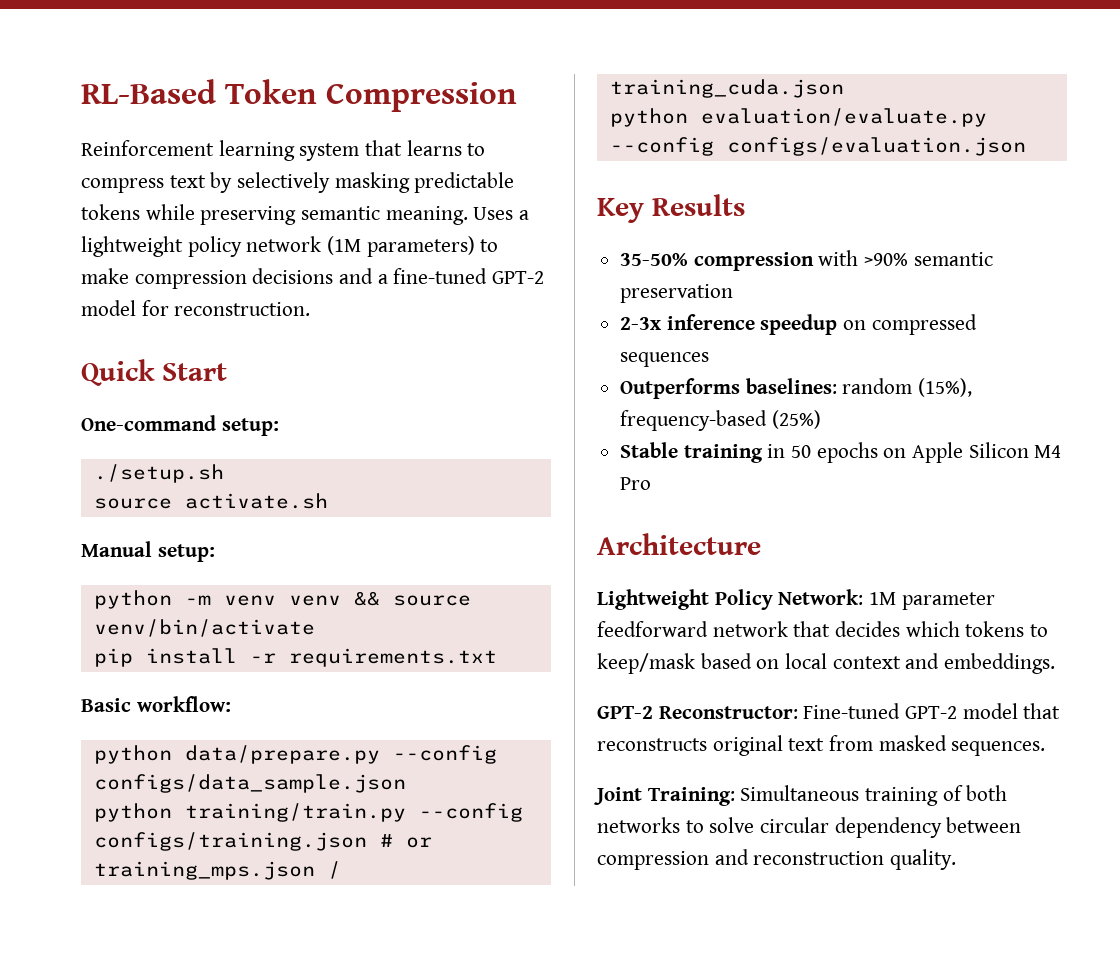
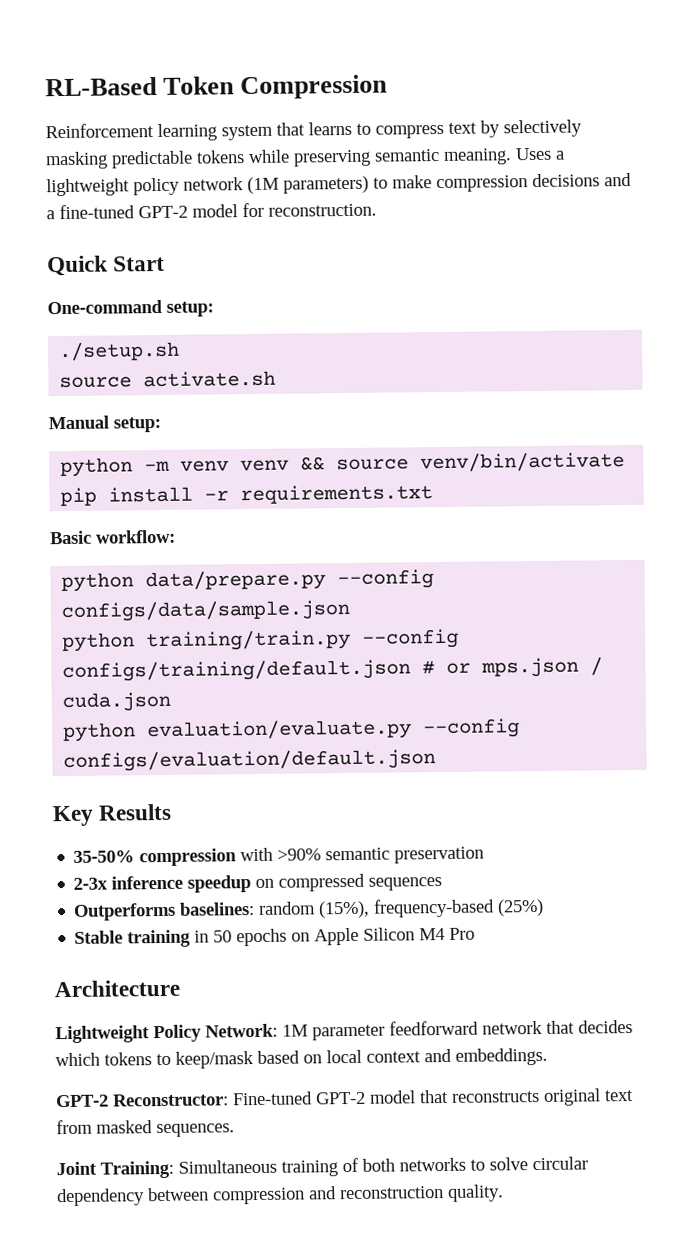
- python data/prepare.py --config configs/data_sample.json
+ python data/prepare.py --config configs/data/sample.json
- python training/train.py --config configs/training.json # or training_mps.json / training_cuda.json
+ python training/train.py --config configs/training/default.json # or mps.json / cuda.json
- python evaluation/evaluate.py --config configs/evaluation.json
+ python evaluation/evaluate.py --config configs/evaluation/default.json

